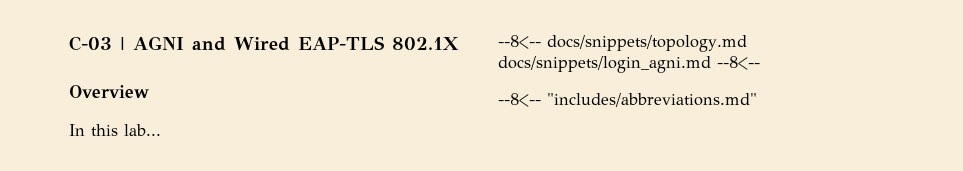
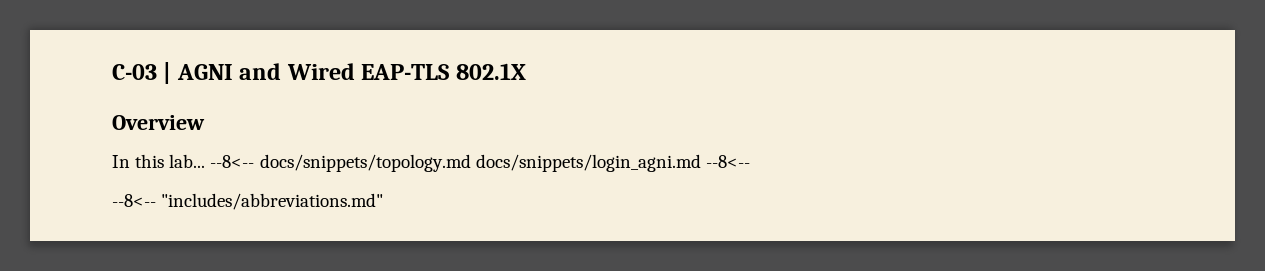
- In this lab...
- --8<-- docs/snippets/topology.md docs/snippets/login_agni.md --8<--
+ In this lab... --8<-- docs/snippets/topology.md docs/snippets/login_agni.md --8<--

